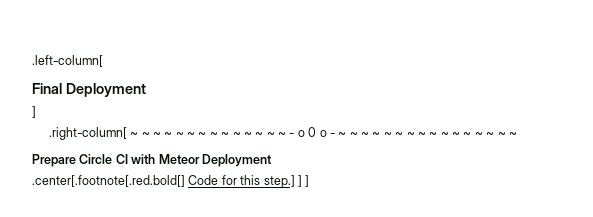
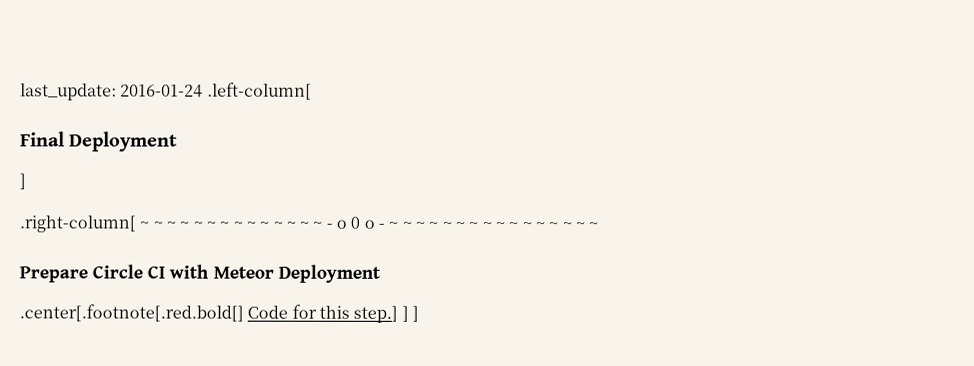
- .left-column[
+ last_update: 2016-01-24 .left-column[

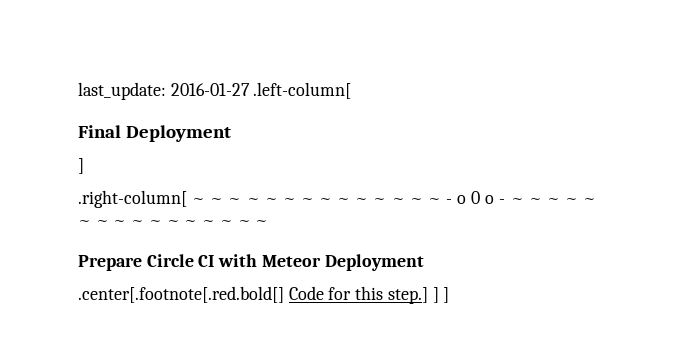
- last_update: 2016-01-24 .left-column[
+ last_update: 2016-01-27 .left-column[

